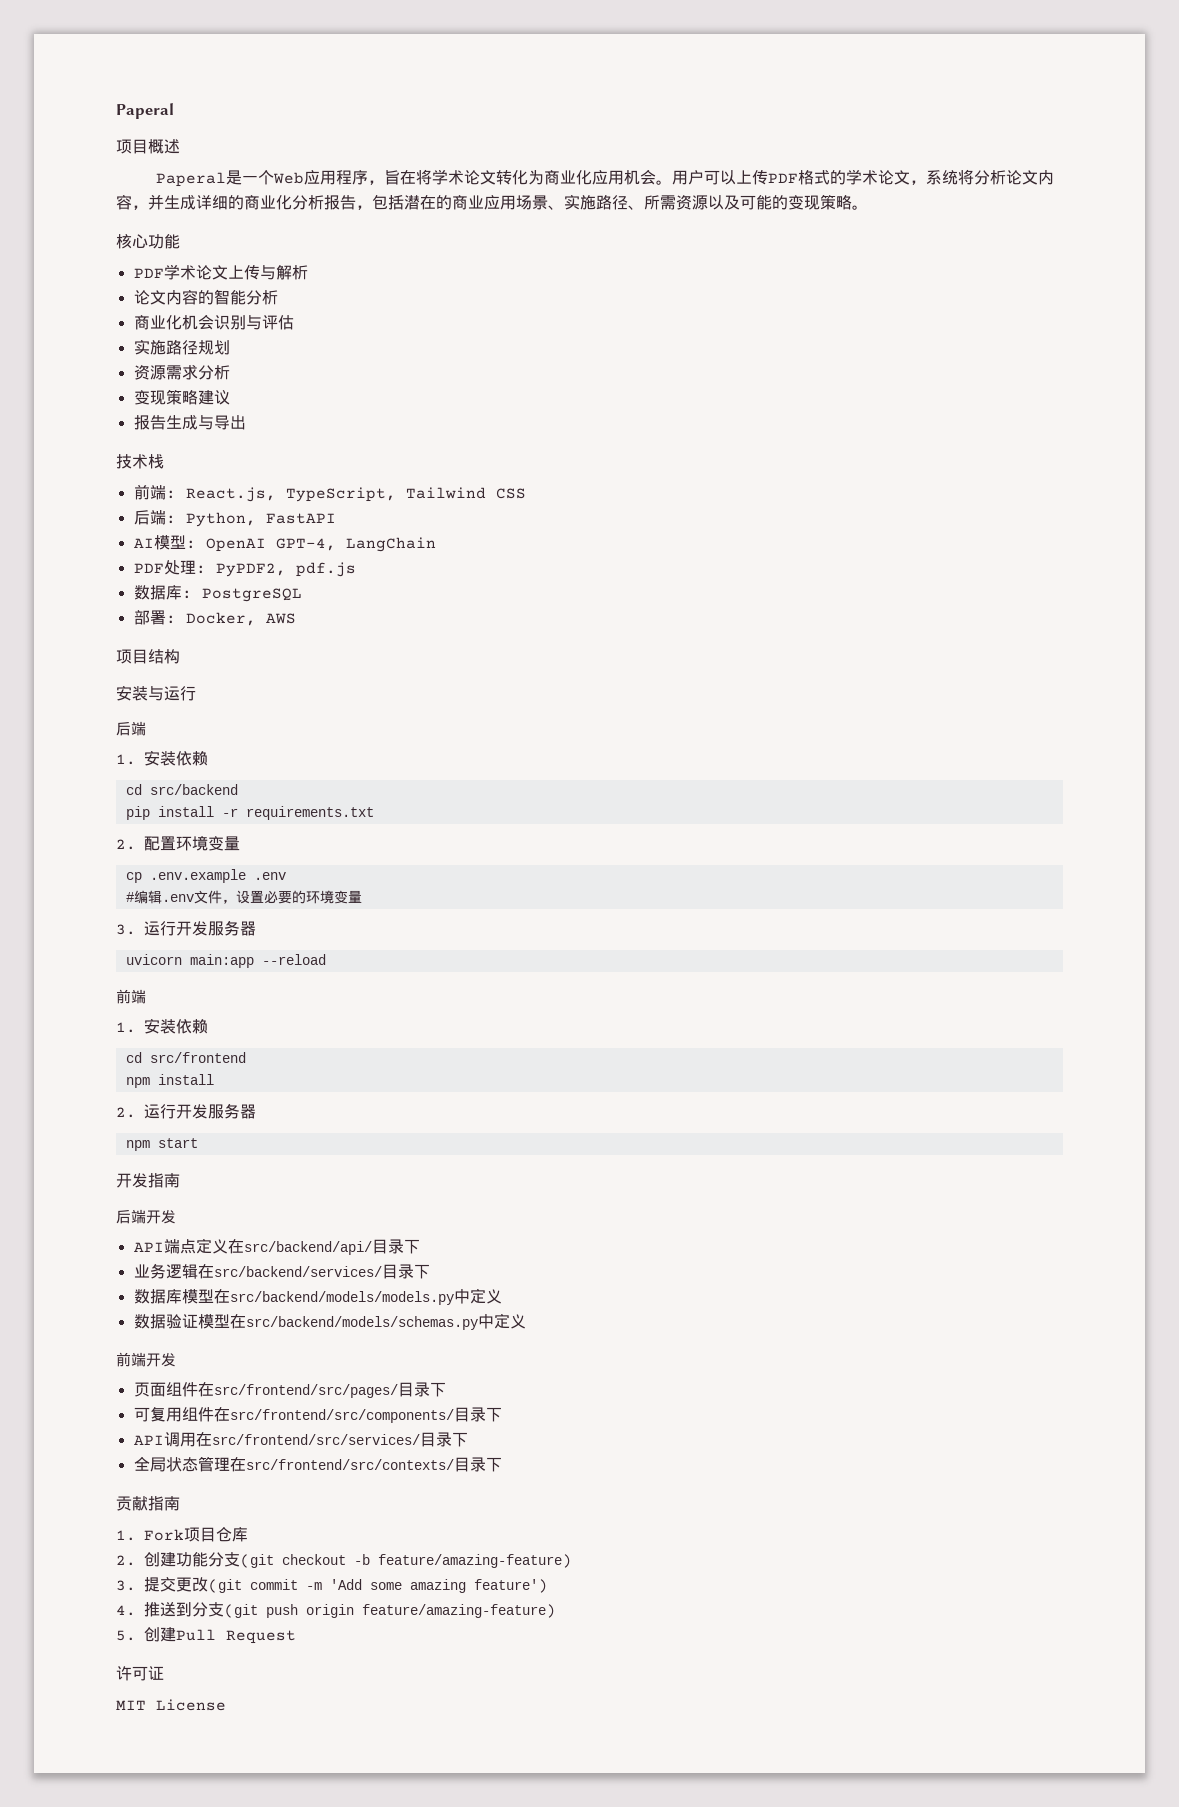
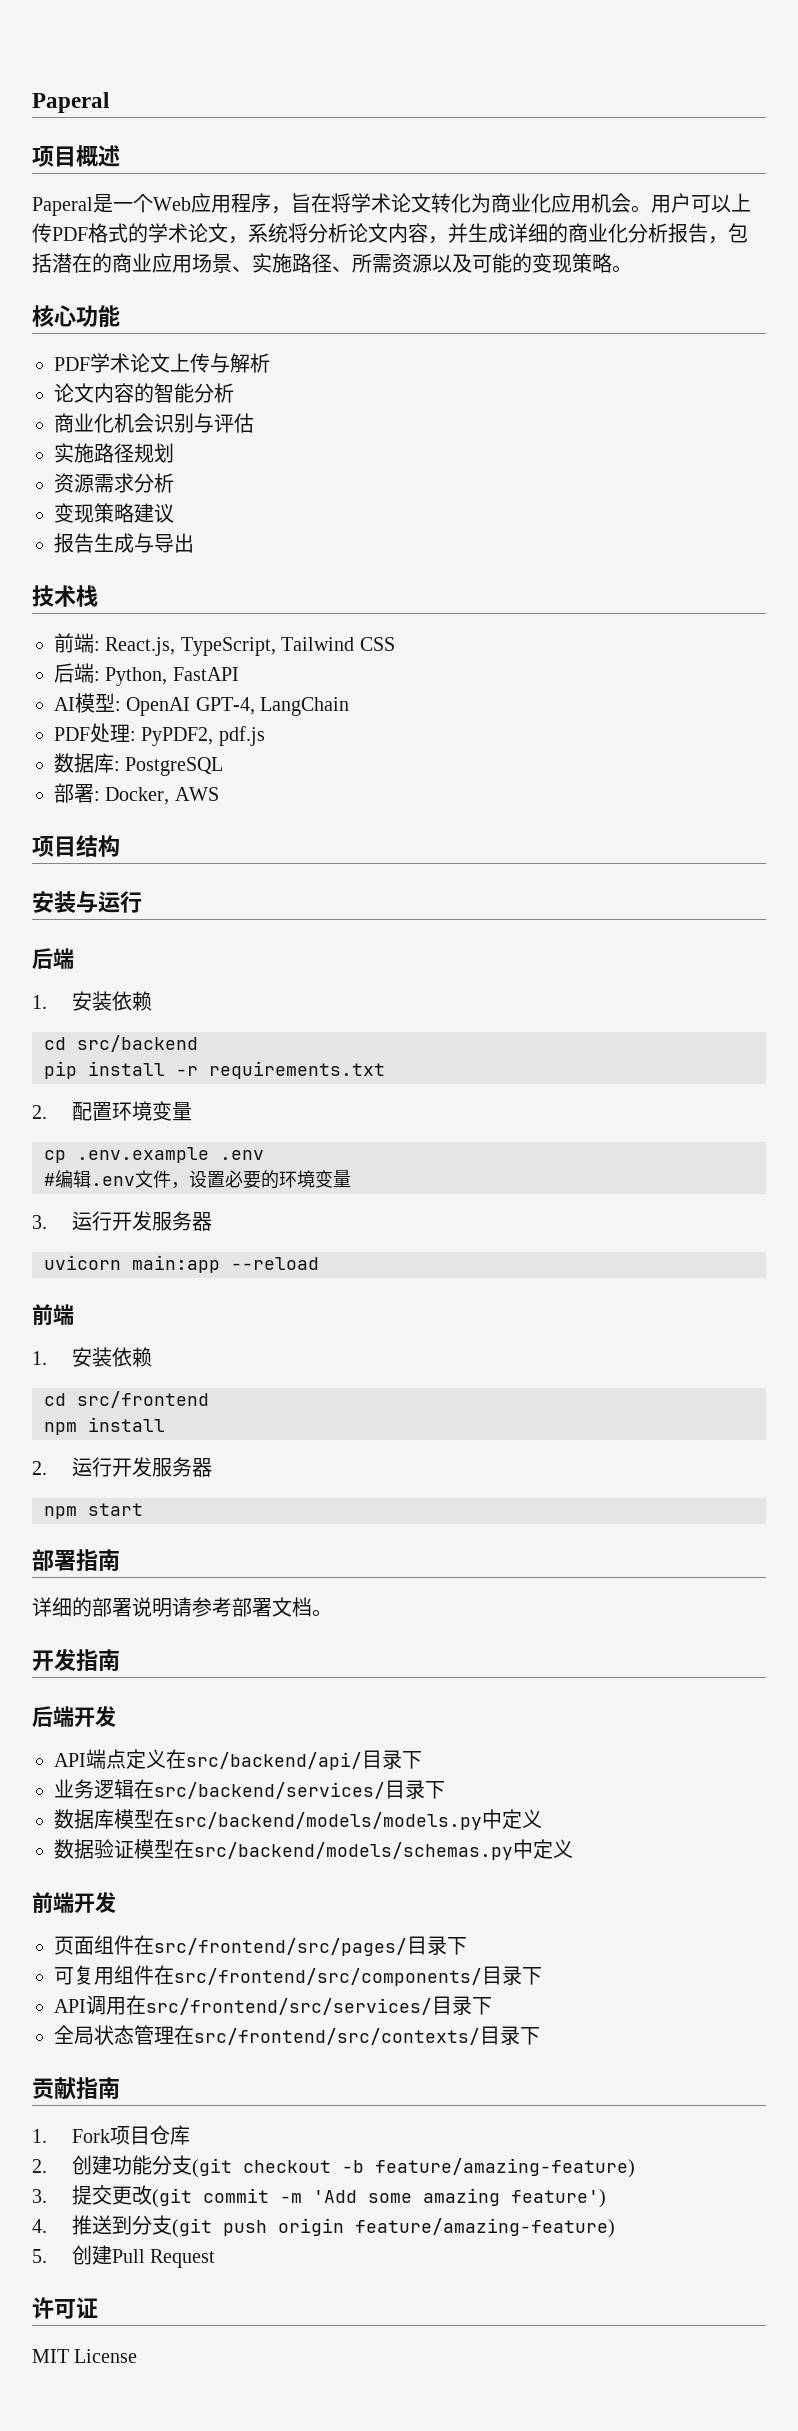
+ 部署指南
+ 详细的部署说明请参考部署文档。

